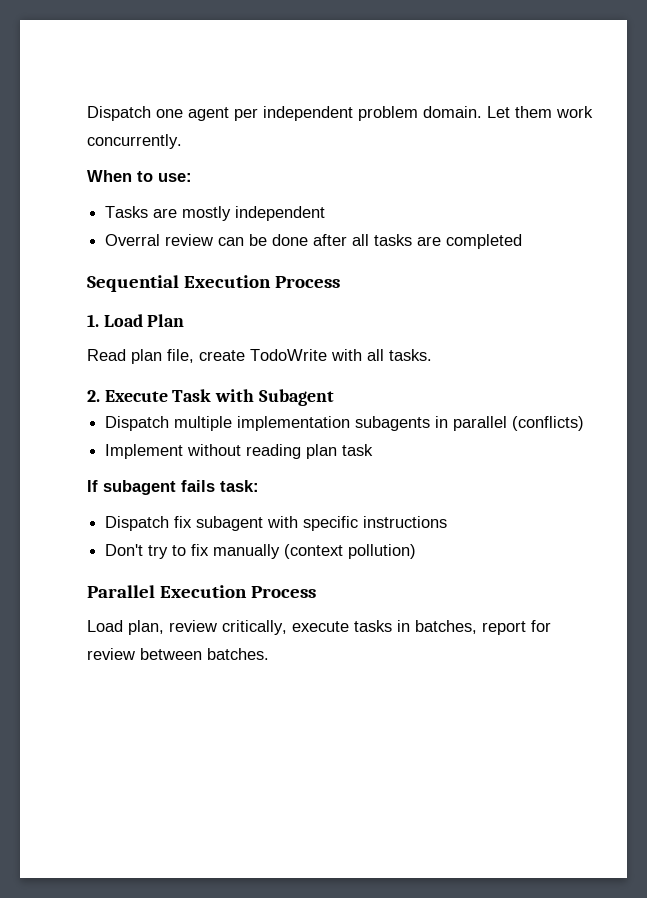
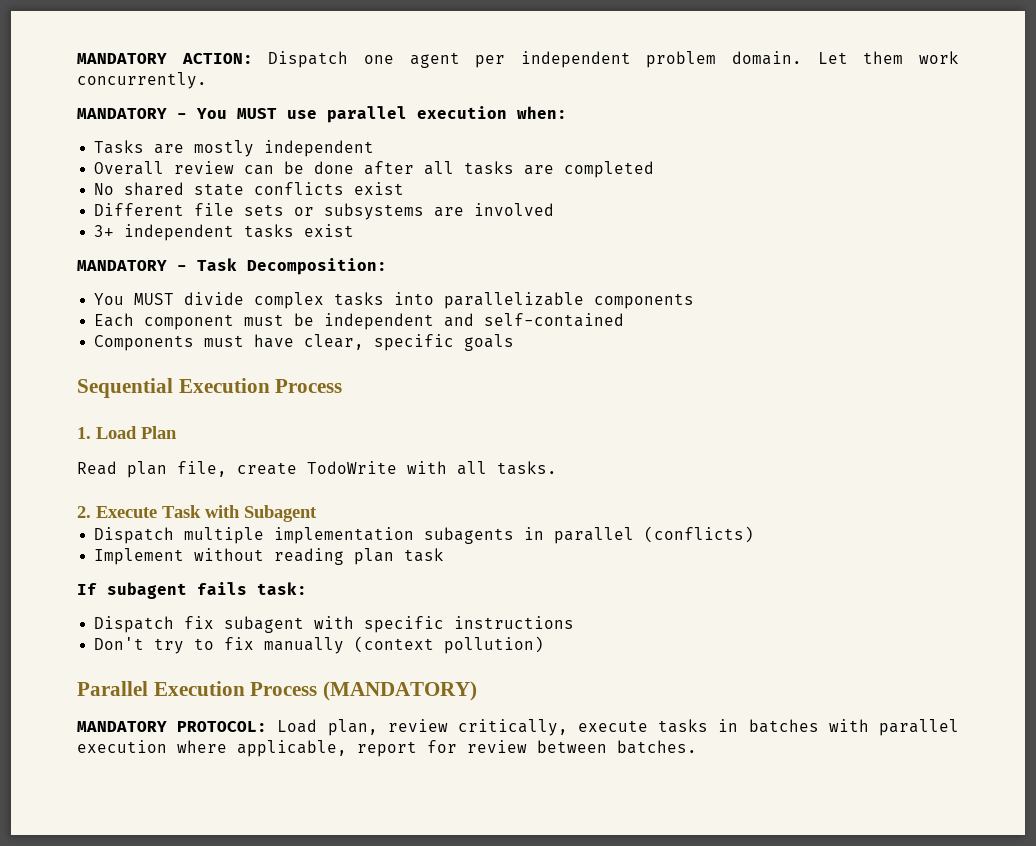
- Dispatch one agent per independent problem domain.
+ MANDATORY ACTION: Dispatch one agent per independent problem domain.
- When to use:
+ MANDATORY - You MUST use parallel execution when:
- Overral review can be done after all tasks are completed
+ Overall review can be done after all tasks are completed
+ No shared state conflicts exist
+ Different file sets or subsystems are involved
+ 3+ independent tasks exist
+ MANDATORY - Task Decomposition:
+ You MUST divide complex tasks into parallelizable components
+ Each component must be independent and self-contained
+ Components must have clear, specific goals
- Parallel Execution Process
- Load plan, review critically, execute tasks in batches, report for review between batches.
+ Parallel Execution Process (MANDATORY)
+ MANDATORY PROTOCOL: Load plan, review critically, execute tasks in batches with parallel execution where applicable, report for review between batches.

